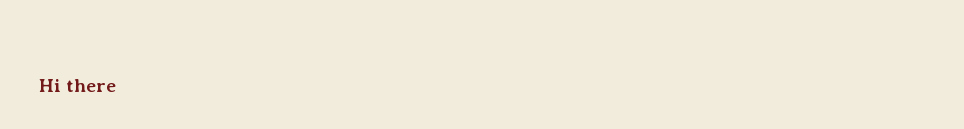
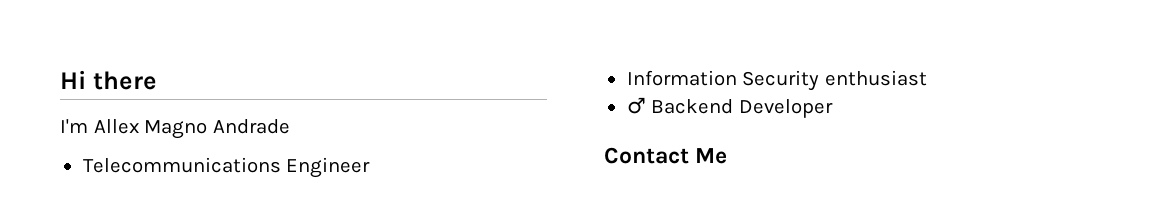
+ I'm Allex Magno Andrade
+ Telecommunications Engineer
+ Information Security enthusiast
+ ♂ Backend Developer
+ Contact Me

